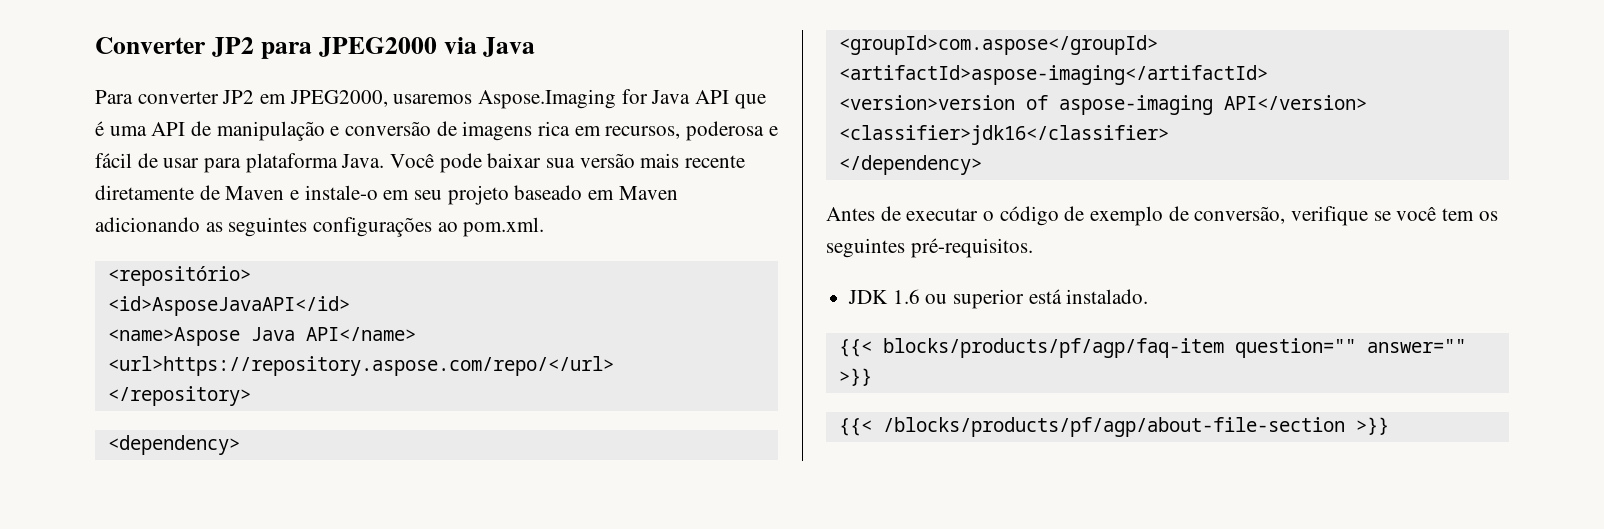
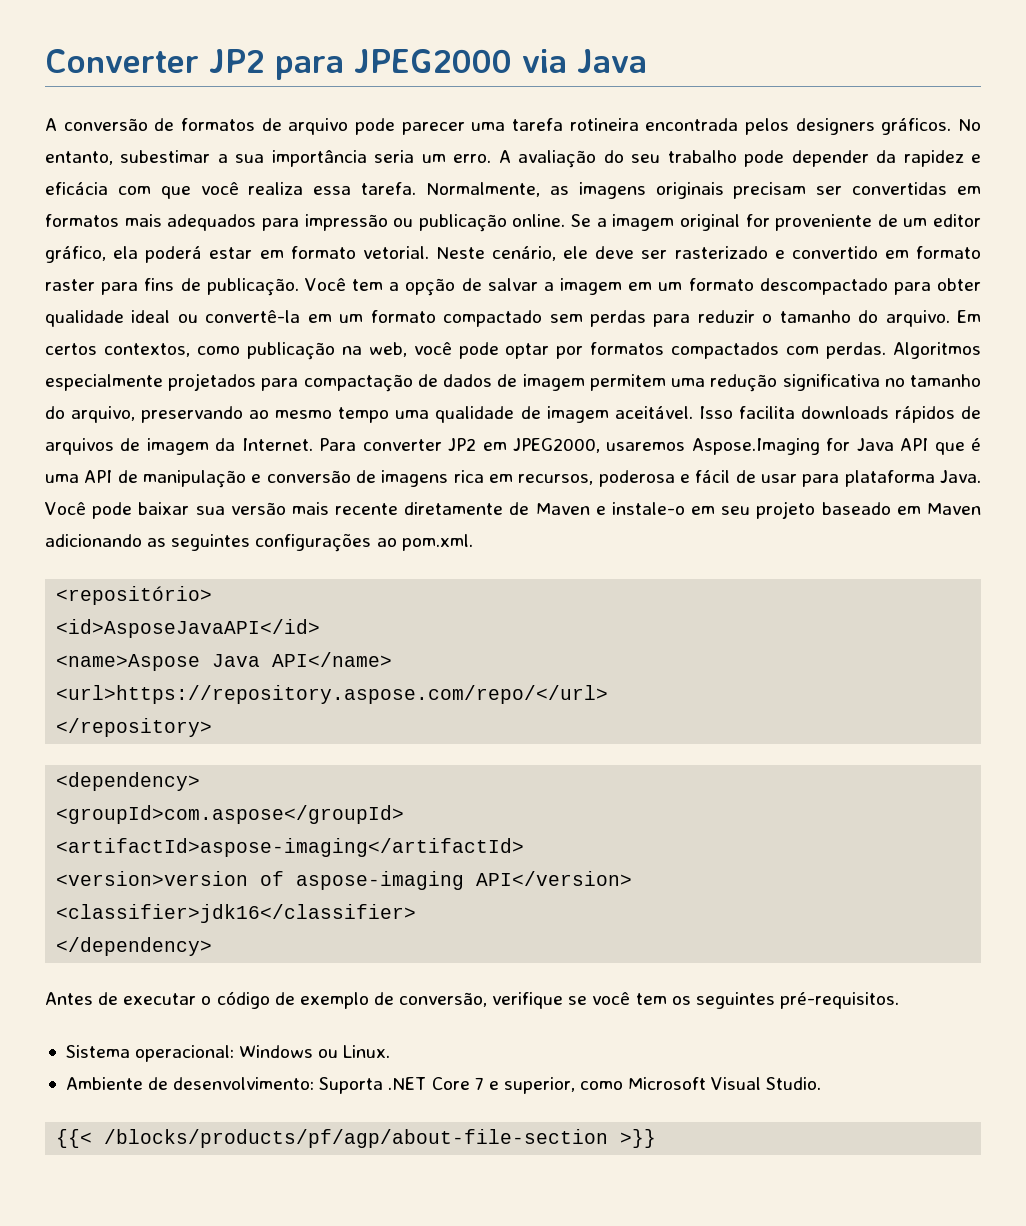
+ A conversão de formatos de arquivo pode parecer uma tarefa rotineira encontrada pelos designers gráficos. No entanto, subestimar a sua importância seria um erro. A avaliação do seu trabalho pode depender da rapidez e eficácia com que você realiza essa tarefa. Normalmente, as imagens originais precisam ser convertidas em formatos mais adequados para impressão ou publicação online. Se a imagem original for proveniente de um editor gráfico, ela poderá estar em formato vetorial. Neste cenário, ele deve ser rasterizado e convertido em formato raster para fins de publicação. Você tem a opção de salvar a imagem em um formato descompactado para obter qualidade ideal ou convertê-la em um formato compactado sem perdas para reduzir o tamanho do arquivo. Em certos contextos, como publicação na web, você pode optar por formatos compactados com perdas. Algoritmos especialmente projetados para compactação de dados de imagem permitem uma redução significativa no tamanho do arquivo, preservando ao mesmo tempo uma qualidade de imagem aceitável. Isso facilita downloads rápidos de arquivos de imagem da Internet.
- JDK 1.6 ou superior está instalado.
- {{< blocks/products/pf/agp/faq-item question="" answer="" >}}
+ Sistema operacional: Windows ou Linux.
+ Ambiente de desenvolvimento: Suporta .NET Core 7 e superior, como Microsoft Visual Studio.

